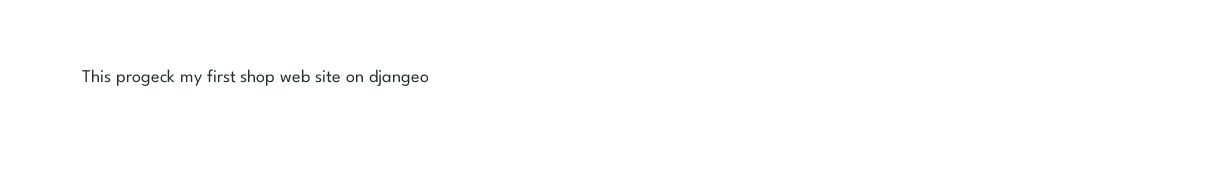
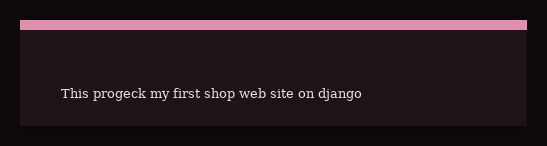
- This progeck my first shop web site on djangeo
+ This progeck my first shop web site on django

